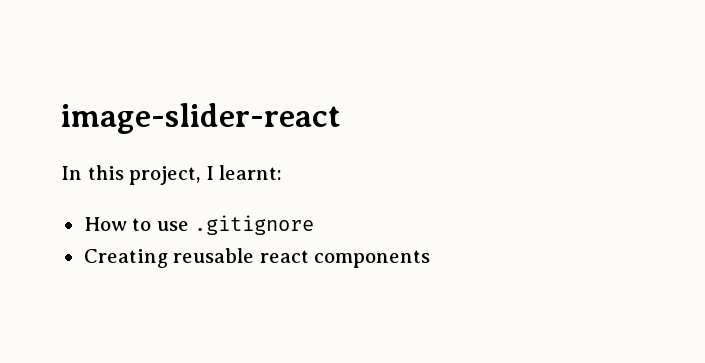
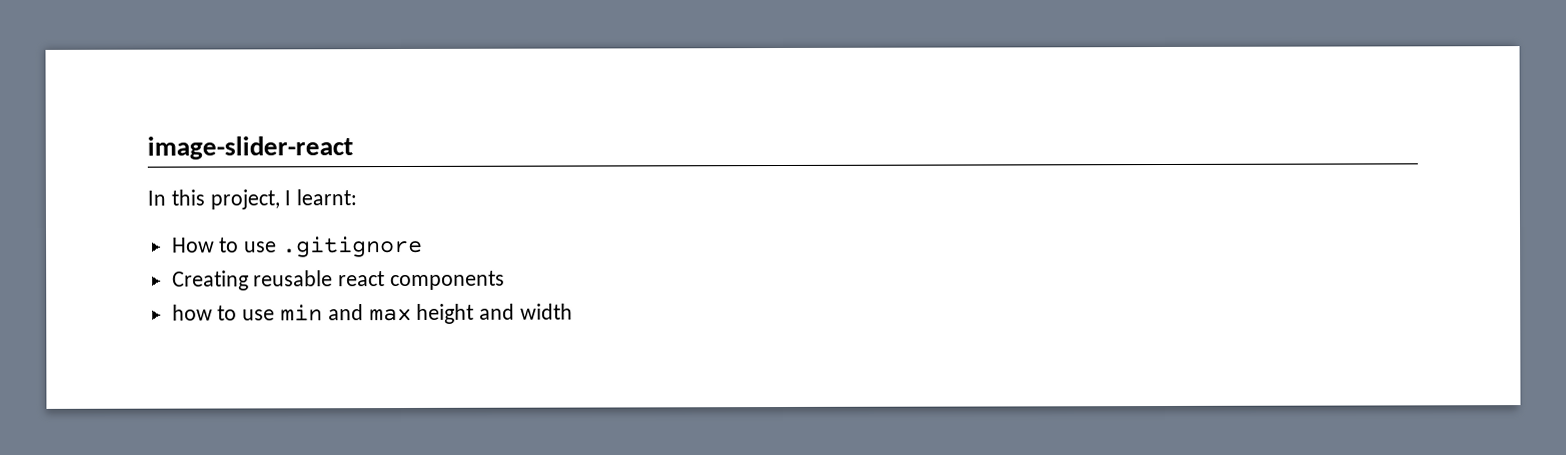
+ how to use min and max height and width

